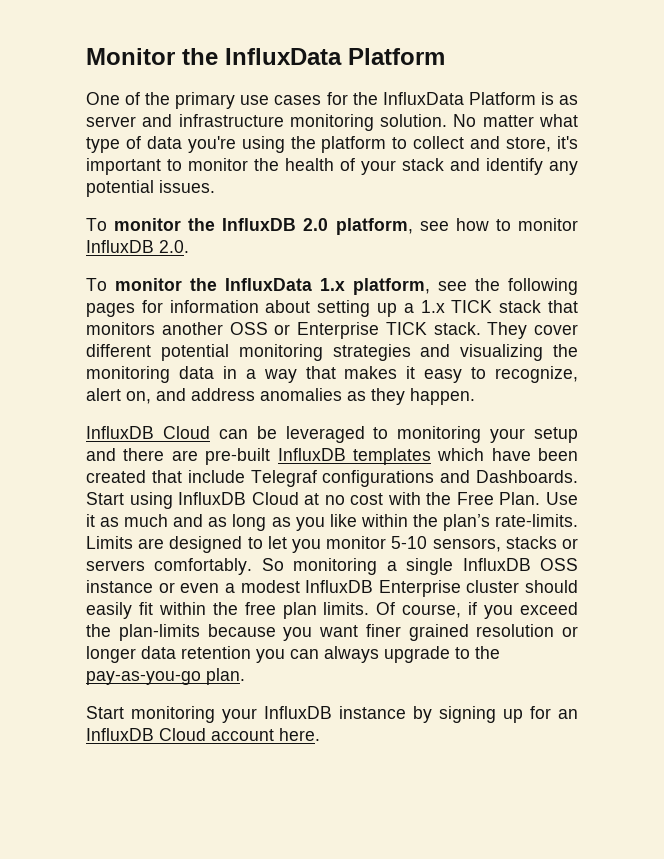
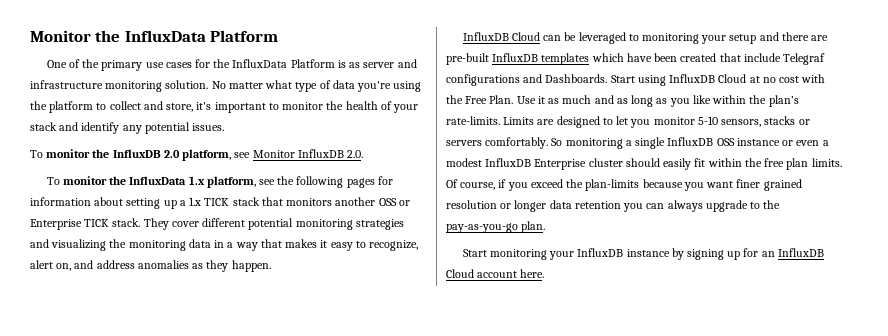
- To monitor the InfluxDB 2.0 platform, see how to monitor InfluxDB 2.0.
+ To monitor the InfluxDB 2.0 platform, see Monitor InfluxDB 2.0.

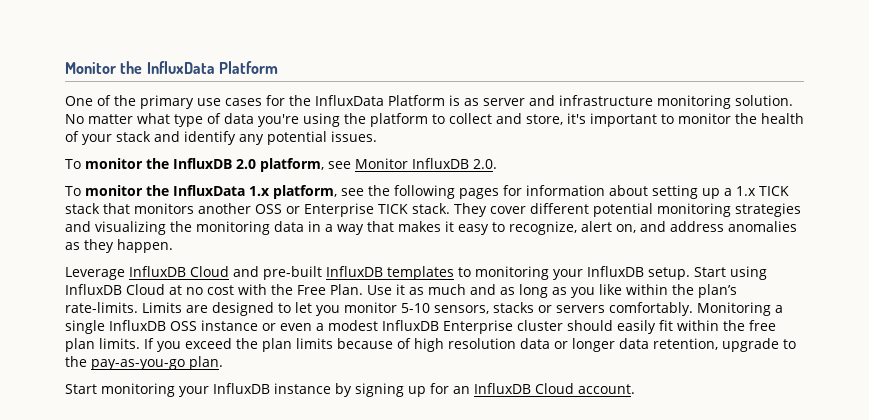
- InfluxDB Cloud can be leveraged to monitoring your setup and there are pre-built InfluxDB templates which have been created that include Telegraf configurations and Dashboards.
+ Leverage InfluxDB Cloud and pre-built InfluxDB templates to monitoring your InfluxDB setup.
- So monitoring a single InfluxDB OSS instance or even a modest InfluxDB Enterprise cluster should easily fit within the free plan limits.
+ Monitoring a single InfluxDB OSS instance or even a modest InfluxDB Enterprise cluster should easily fit within the free plan limits.
- Of course, if you exceed the plan-limits because you want finer grained resolution or longer data retention you can always upgrade to the pay-as-you-go plan.
+ If you exceed the plan limits because of high resolution data or longer data retention, upgrade to the pay-as-you-go plan.
- Start monitoring your InfluxDB instance by signing up for an InfluxDB Cloud account here.
+ Start monitoring your InfluxDB instance by signing up for an InfluxDB Cloud account.

